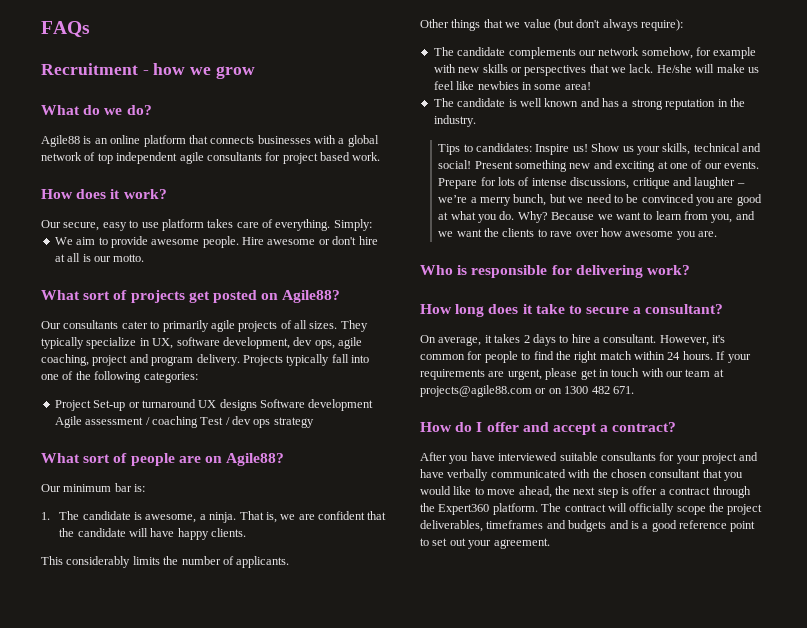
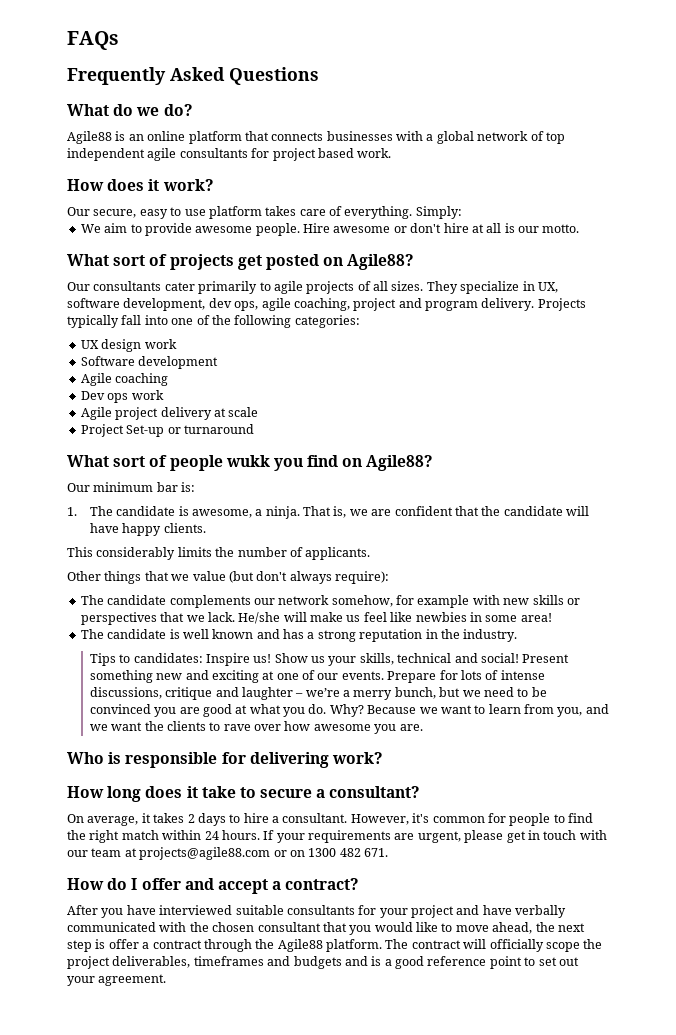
- Recruitment - how we grow
+ Frequently Asked Questions
- Our consultants cater to primarily agile projects of all sizes.
+ Our consultants cater primarily to agile projects of all sizes.
- They typically specialize in UX, software development, dev ops, agile coaching, project and program delivery.
+ They specialize in UX, software development, dev ops, agile coaching, project and program delivery.
- Project Set-up or turnaround UX designs Software development Agile assessment / coaching Test / dev ops strategy
+ UX design work
+ Software development
+ Agile coaching
+ Dev ops work
+ Agile project delivery at scale
+ Project Set-up or turnaround
- What sort of people are on Agile88?
+ What sort of people wukk you find on Agile88?
- After you have interviewed suitable consultants for your project and have verbally communicated with the chosen consultant that you would like to move ahead, the next step is offer a contract through the Expert360 platform.
+ After you have interviewed suitable consultants for your project and have verbally communicated with the chosen consultant that you would like to move ahead, the next step is offer a contract through the Agile88 platform.

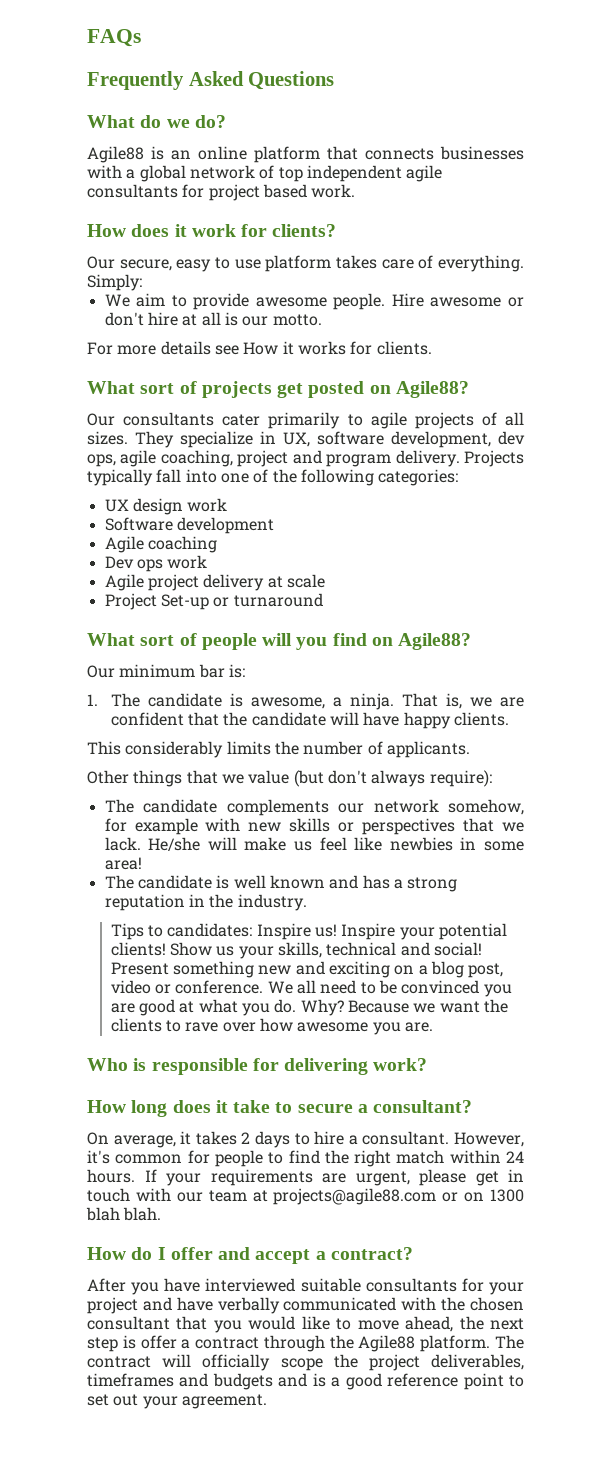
- How does it work?
+ How does it work for clients?
+ For more details see How it works for clients.
- What sort of people wukk you find on Agile88?
+ What sort of people will you find on Agile88?
+ Inspire your potential clients!
- Present something new and exciting at one of our events. Prepare for lots of intense discussions, critique and laughter – we’re a merry bunch, but we need to be convinced you are good at what you do.
+ Present something new and exciting on a blog post, video or conference. We all need to be convinced you are good at what you do.
- Because we want to learn from you, and we want the clients to rave over how awesome you are.
+ Because we want the clients to rave over how awesome you are.
- If your requirements are urgent, please get in touch with our team at projects@agile88.com or on 1300 482 671.
+ If your requirements are urgent, please get in touch with our team at projects@agile88.com or on 1300 blah blah.

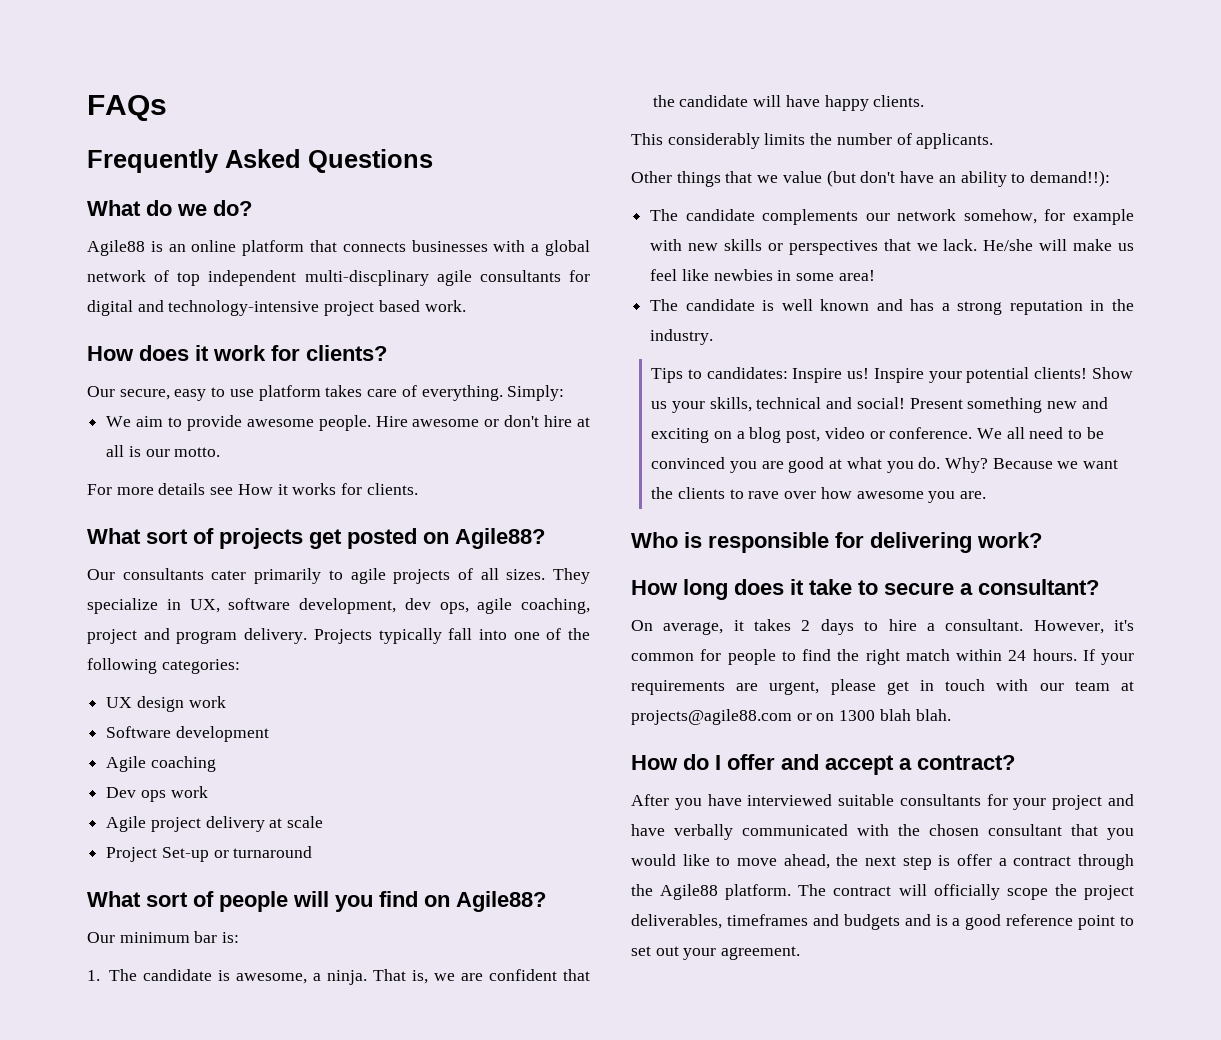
- Agile88 is an online platform that connects businesses with a global network of top independent agile consultants for project based work.
+ Agile88 is an online platform that connects businesses with a global network of top independent multi-discplinary agile consultants for digital and technology-intensive project based work.
- Other things that we value (but don't always require):
+ Other things that we value (but don't have an ability to demand!!):

